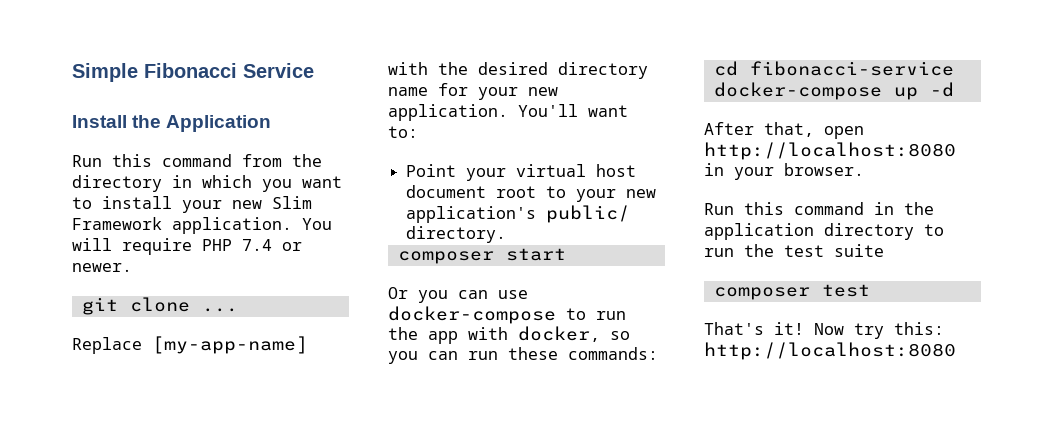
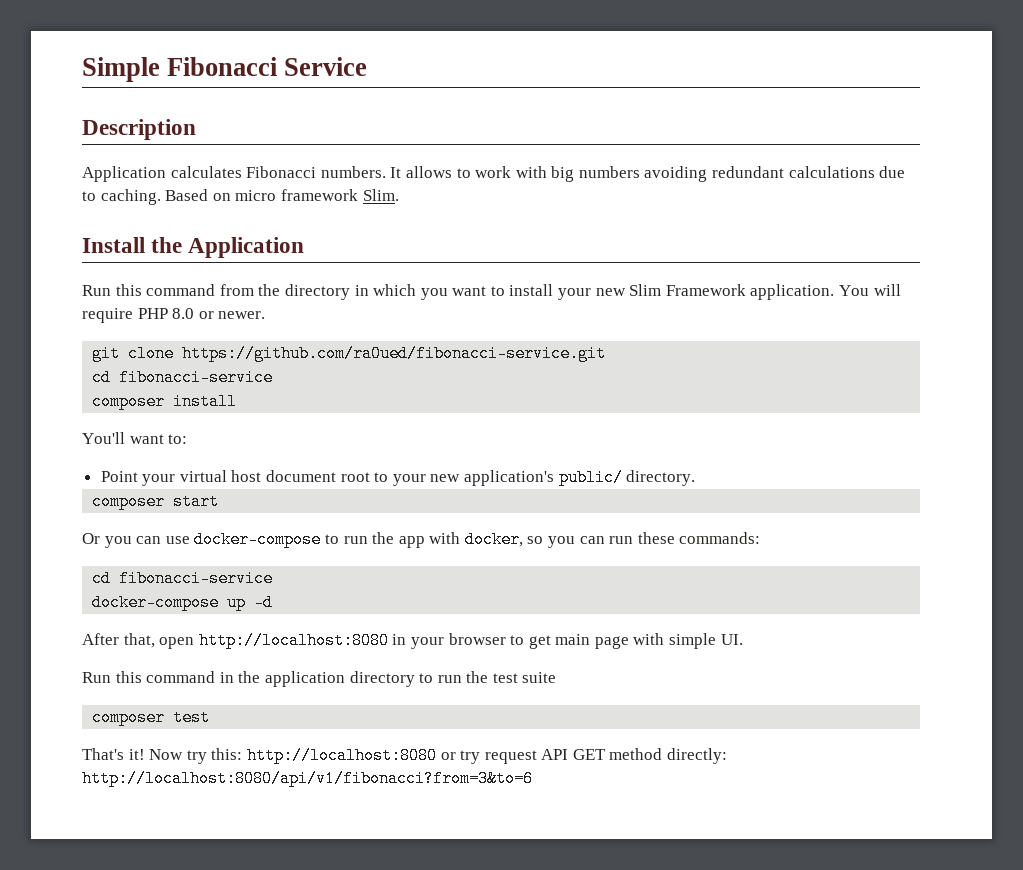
+ Description
+ Application calculates Fibonacci numbers. It allows to work with big numbers avoiding redundant calculations due to caching. Based on micro framework Slim.
- You will require PHP 7.4 or newer.
+ You will require PHP 8.0 or newer.
- git clone ...
- Replace [my-app-name] with the desired directory name for your new application. You'll want to:
+ git clone https://github.com/ra0ued/fibonacci-service.git
+ cd fibonacci-service
+ composer install
+ You'll want to:
- After that, open http://localhost:8080 in your browser.
+ After that, open http://localhost:8080 in your browser to get main page with simple UI.
- Now try this: http://localhost:8080
+ Now try this: http://localhost:8080 or try request API GET method directly: http://localhost:8080/api/v1/fibonacci?from=3&to=6

